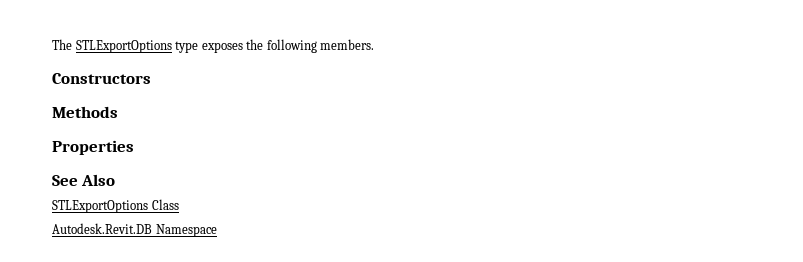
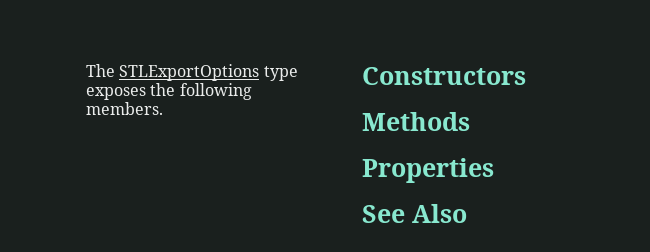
- STLExportOptions Class
- Autodesk.Revit.DB Namespace

